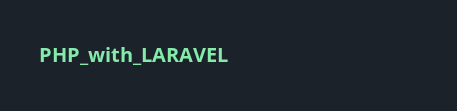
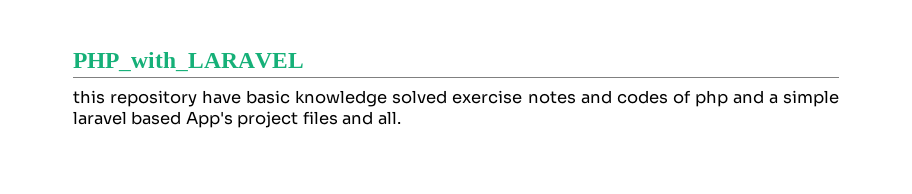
+ this repository have basic knowledge solved exercise notes and codes of php and a simple laravel based App's project files and all.

